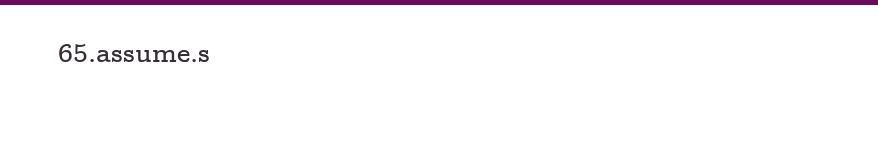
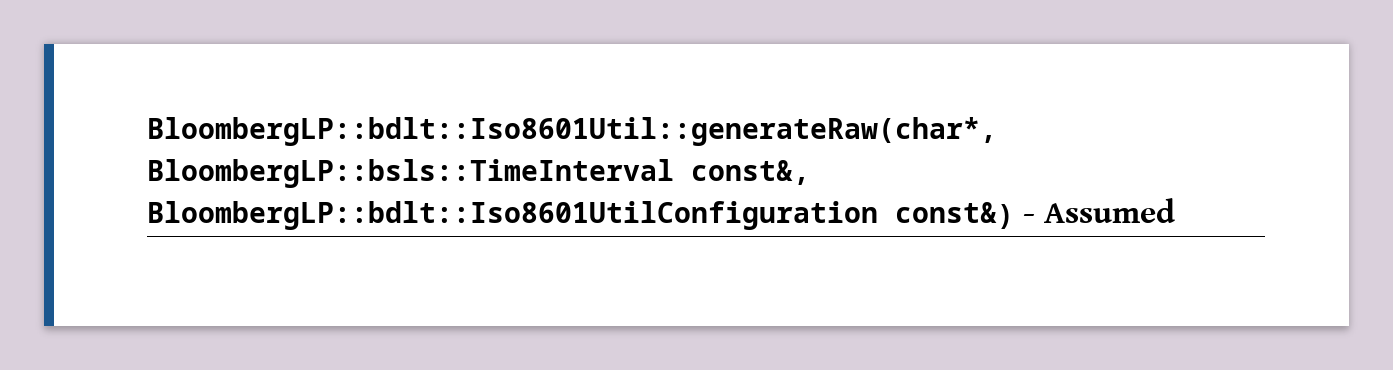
- 65.assume.s
+ BloombergLP::bdlt::Iso8601Util::generateRaw(char*, BloombergLP::bsls::TimeInterval const&, BloombergLP::bdlt::Iso8601UtilConfiguration const&) - Assumed

